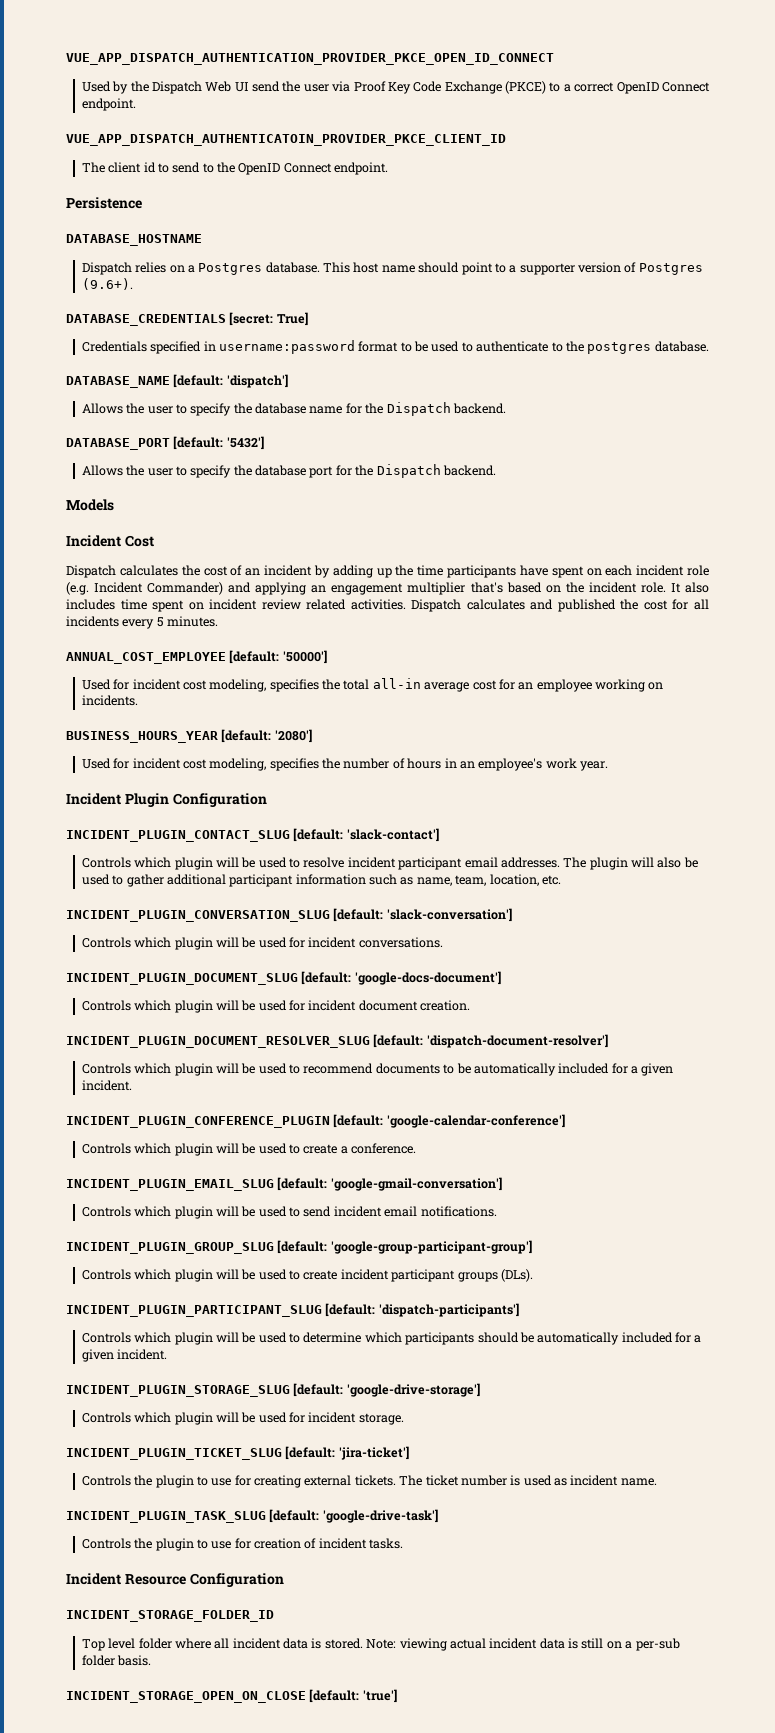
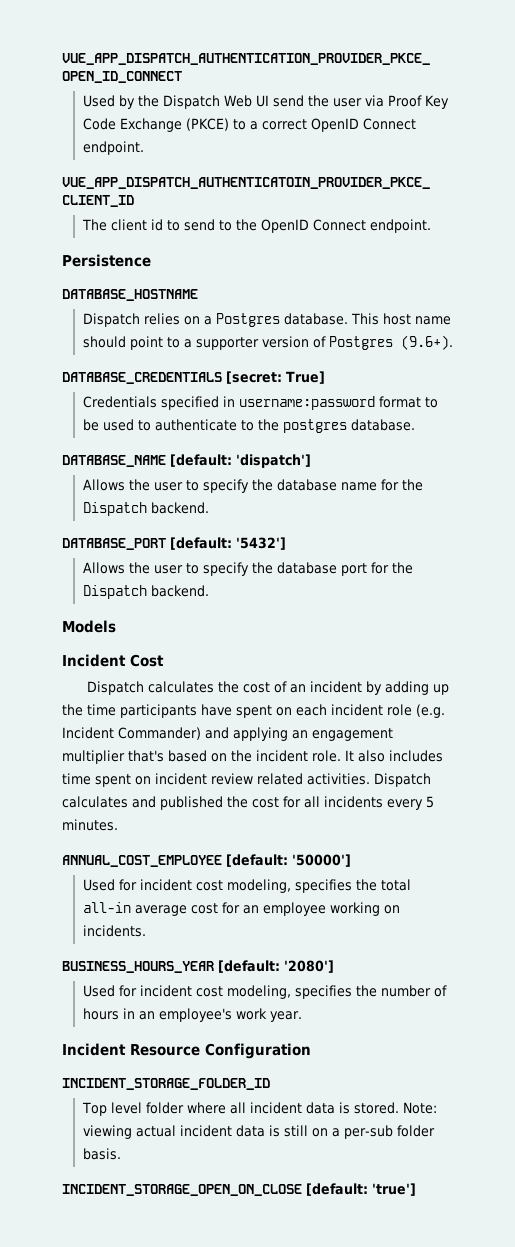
- Incident Plugin Configuration
- INCIDENT_PLUGIN_CONTACT_SLUG [default: 'slack-contact']
- Controls which plugin will be used to resolve incident participant email addresses. The plugin will also be used to gather additional participant information such as name, team, location, etc.
- INCIDENT_PLUGIN_CONVERSATION_SLUG [default: 'slack-conversation']
- Controls which plugin will be used for incident conversations.
- INCIDENT_PLUGIN_DOCUMENT_SLUG [default: 'google-docs-document']
- Controls which plugin will be used for incident document creation.
- INCIDENT_PLUGIN_DOCUMENT_RESOLVER_SLUG [default: 'dispatch-document-resolver']
- Controls which plugin will be used to recommend documents to be automatically included for a given incident.
- INCIDENT_PLUGIN_CONFERENCE_PLUGIN [default: 'google-calendar-conference']
- Controls which plugin will be used to create a conference.
- INCIDENT_PLUGIN_EMAIL_SLUG [default: 'google-gmail-conversation']
- Controls which plugin will be used to send incident email notifications.
- INCIDENT_PLUGIN_GROUP_SLUG [default: 'google-group-participant-group']
- Controls which plugin will be used to create incident participant groups (DLs).
- INCIDENT_PLUGIN_PARTICIPANT_SLUG [default: 'dispatch-participants']
- Controls which plugin will be used to determine which participants should be automatically included for a given incident.
- INCIDENT_PLUGIN_STORAGE_SLUG [default: 'google-drive-storage']
- Controls which plugin will be used for incident storage.
- INCIDENT_PLUGIN_TICKET_SLUG [default: 'jira-ticket']
- Controls the plugin to use for creating external tickets. The ticket number is used as incident name.
- INCIDENT_PLUGIN_TASK_SLUG [default: 'google-drive-task']
- Controls the plugin to use for creation of incident tasks.

